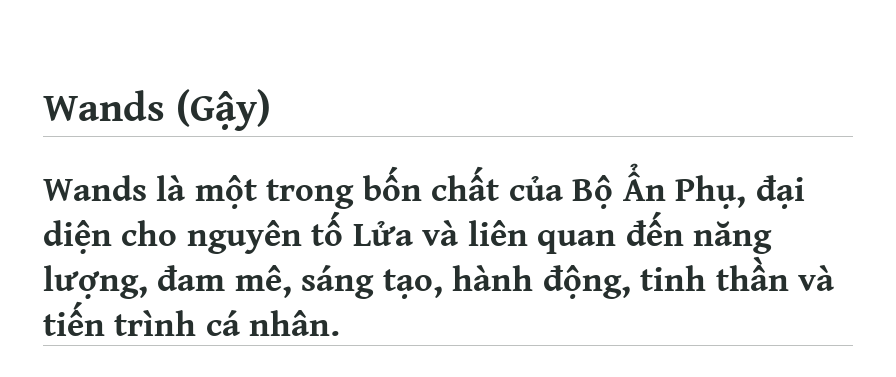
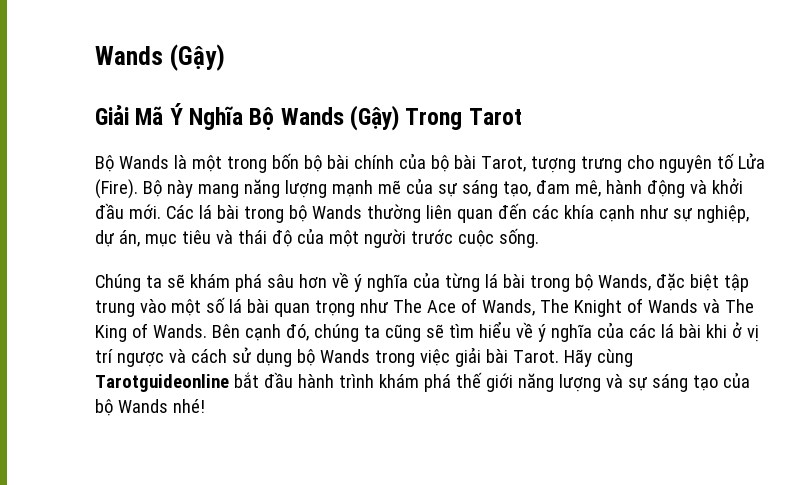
- Wands là một trong bốn chất của Bộ Ẩn Phụ, đại diện cho nguyên tố Lửa và liên quan đến năng lượng, đam mê, sáng tạo, hành động, tinh thần và tiến trình cá nhân.
+ Giải Mã Ý Nghĩa Bộ Wands (Gậy) Trong Tarot
+ Bộ Wands là một trong bốn bộ bài chính của bộ bài Tarot, tượng trưng cho nguyên tố Lửa (Fire). Bộ này mang năng lượng mạnh mẽ của sự sáng tạo, đam mê, hành động và khởi đầu mới. Các lá bài trong bộ Wands thường liên quan đến các khía cạnh như sự nghiệp, dự án, mục tiêu và thái độ của một người trước cuộc sống.
+ Chúng ta sẽ khám phá sâu hơn về ý nghĩa của từng lá bài trong bộ Wands, đặc biệt tập trung vào một số lá bài quan trọng như The Ace of Wands, The Knight of Wands và The King of Wands. Bên cạnh đó, chúng ta cũng sẽ tìm hiểu về ý nghĩa của các lá bài khi ở vị trí ngược và cách sử dụng bộ Wands trong việc giải bài Tarot. Hãy cùng Tarotguideonline bắt đầu hành trình khám phá thế giới năng lượng và sự sáng tạo của bộ Wands nhé!

